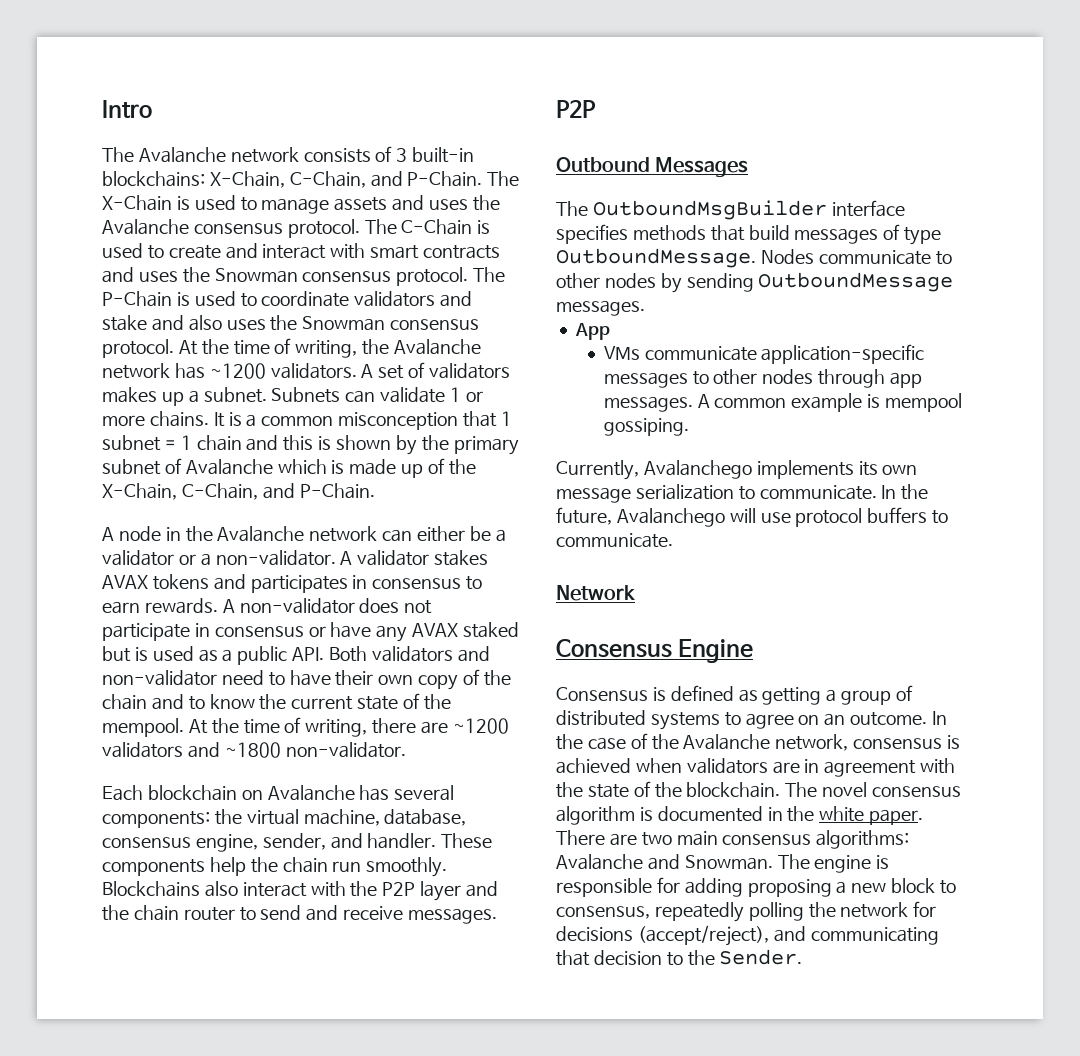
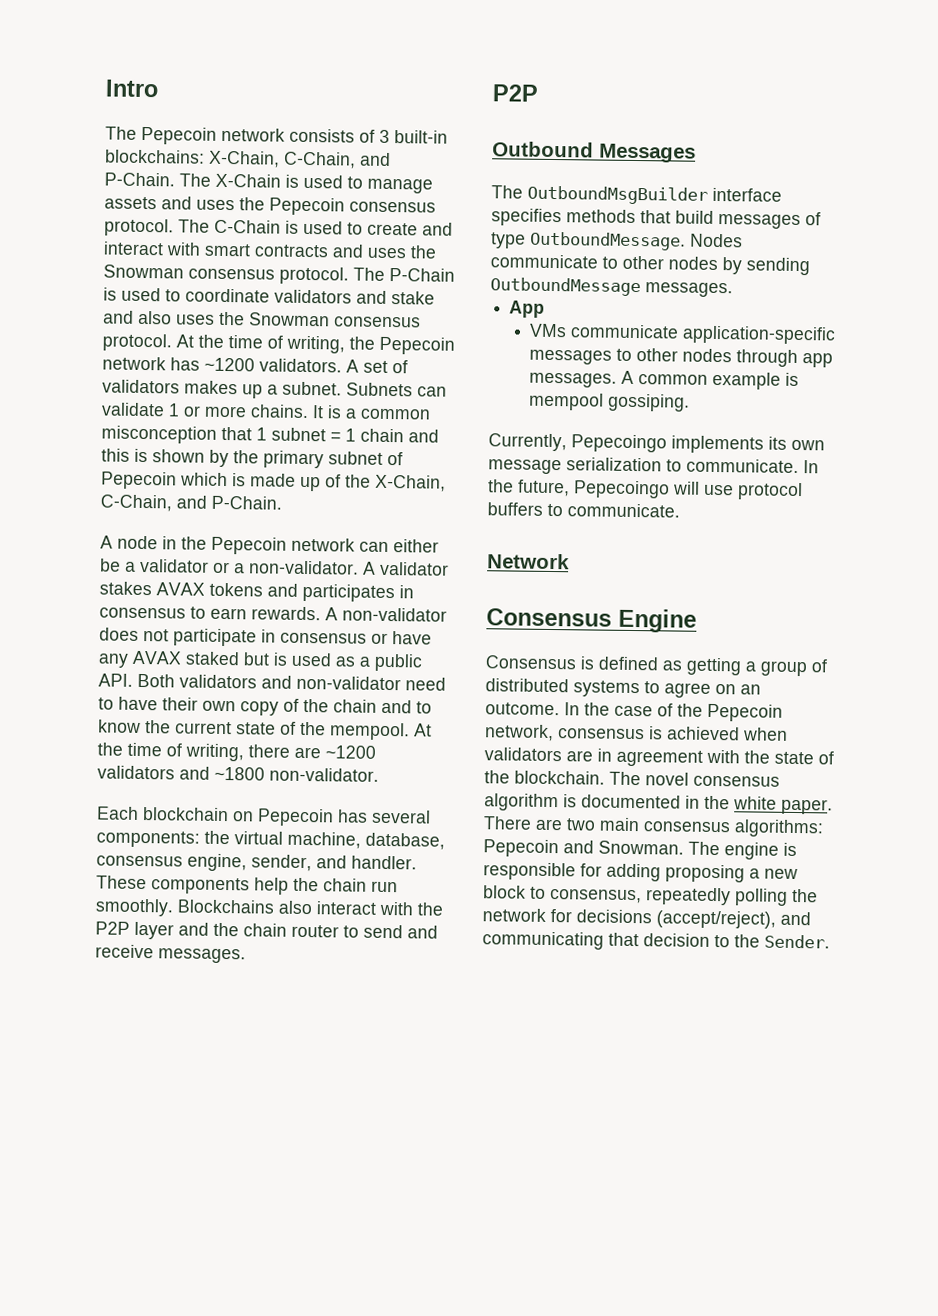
- The Avalanche network consists of 3 built-in blockchains: X-Chain, C-Chain, and P-Chain.
+ The Pepecoin network consists of 3 built-in blockchains: X-Chain, C-Chain, and P-Chain.
- The X-Chain is used to manage assets and uses the Avalanche consensus protocol.
+ The X-Chain is used to manage assets and uses the Pepecoin consensus protocol.
- At the time of writing, the Avalanche network has ~1200 validators.
+ At the time of writing, the Pepecoin network has ~1200 validators.
- It is a common misconception that 1 subnet = 1 chain and this is shown by the primary subnet of Avalanche which is made up of the X-Chain, C-Chain, and P-Chain.
+ It is a common misconception that 1 subnet = 1 chain and this is shown by the primary subnet of Pepecoin which is made up of the X-Chain, C-Chain, and P-Chain.
- A node in the Avalanche network can either be a validator or a non-validator.
+ A node in the Pepecoin network can either be a validator or a non-validator.
- Each blockchain on Avalanche has several components: the virtual machine, database, consensus engine, sender, and handler.
+ Each blockchain on Pepecoin has several components: the virtual machine, database, consensus engine, sender, and handler.
- Currently, Avalanchego implements its own message serialization to communicate.
+ Currently, Pepecoingo implements its own message serialization to communicate.
- In the future, Avalanchego will use protocol buffers to communicate.
+ In the future, Pepecoingo will use protocol buffers to communicate.
- In the case of the Avalanche network, consensus is achieved when validators are in agreement with the state of the blockchain.
+ In the case of the Pepecoin network, consensus is achieved when validators are in agreement with the state of the blockchain.
- There are two main consensus algorithms: Avalanche and Snowman.
+ There are two main consensus algorithms: Pepecoin and Snowman.

